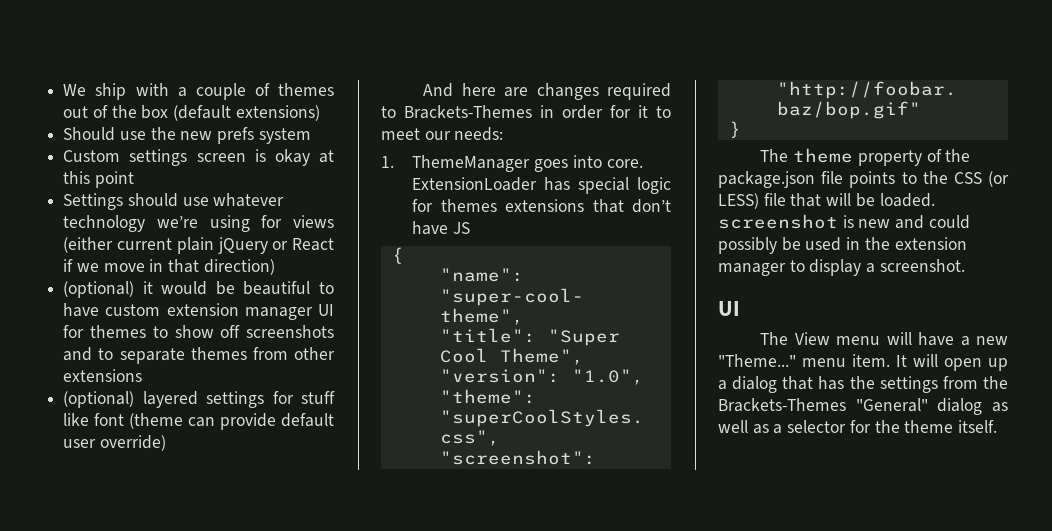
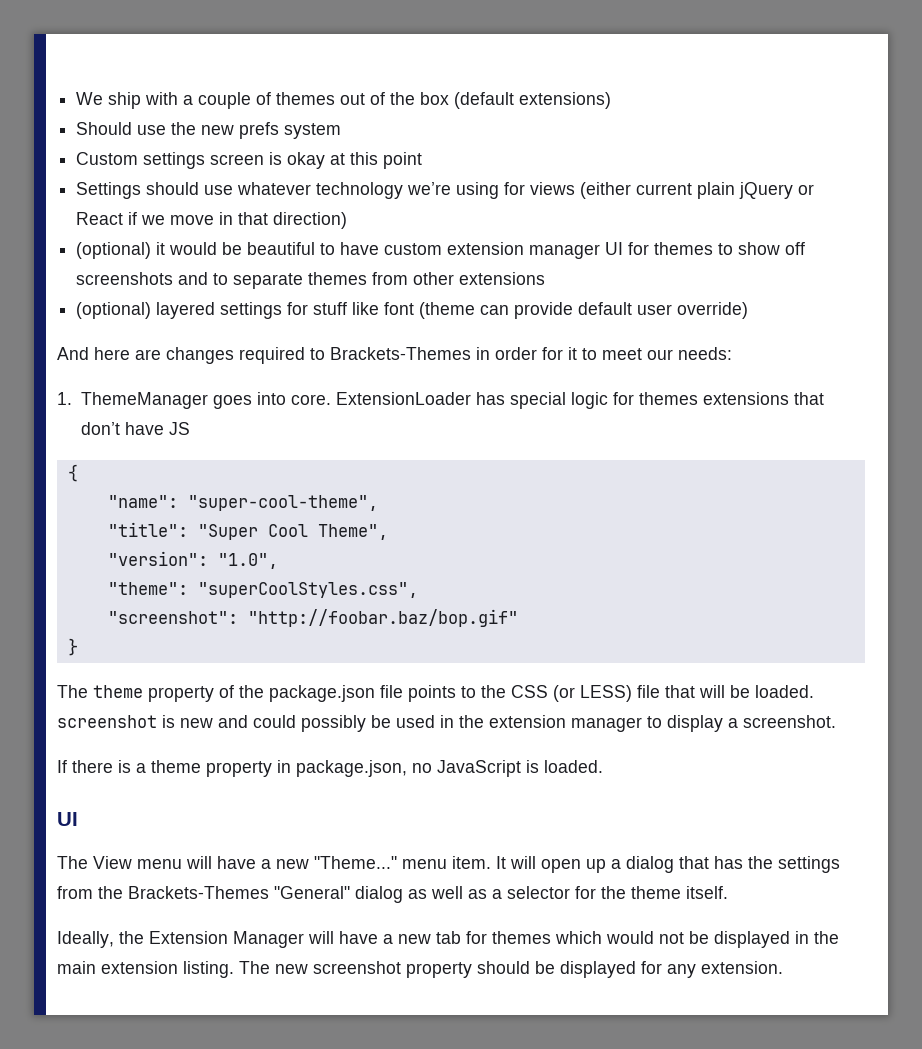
+ If there is a theme property in package.json, no JavaScript is loaded.
+ Ideally, the Extension Manager will have a new tab for themes which would not be displayed in the main extension listing. The new screenshot property should be displayed for any extension.

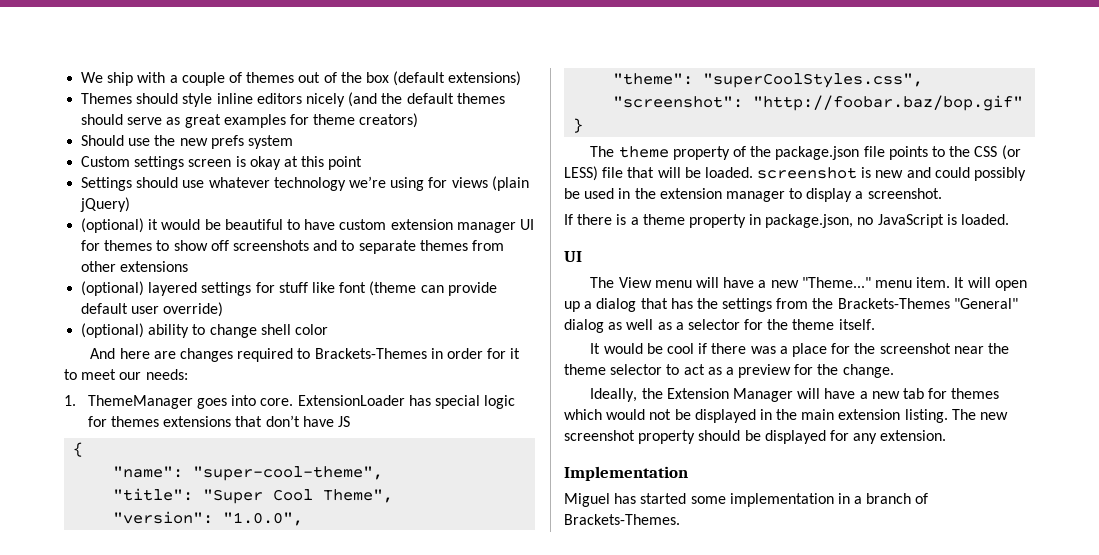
+ Themes should style inline editors nicely (and the default themes should serve as great examples for theme creators)
- Settings should use whatever technology we’re using for views (either current plain jQuery or React if we move in that direction)
+ Settings should use whatever technology we’re using for views (plain jQuery)
+ (optional) ability to change shell color
- "version": "1.0",
+ "version": "1.0.0",
+ It would be cool if there was a place for the screenshot near the theme selector to act as a preview for the change.
+ Implementation
+ Miguel has started some implementation in a branch of Brackets-Themes.

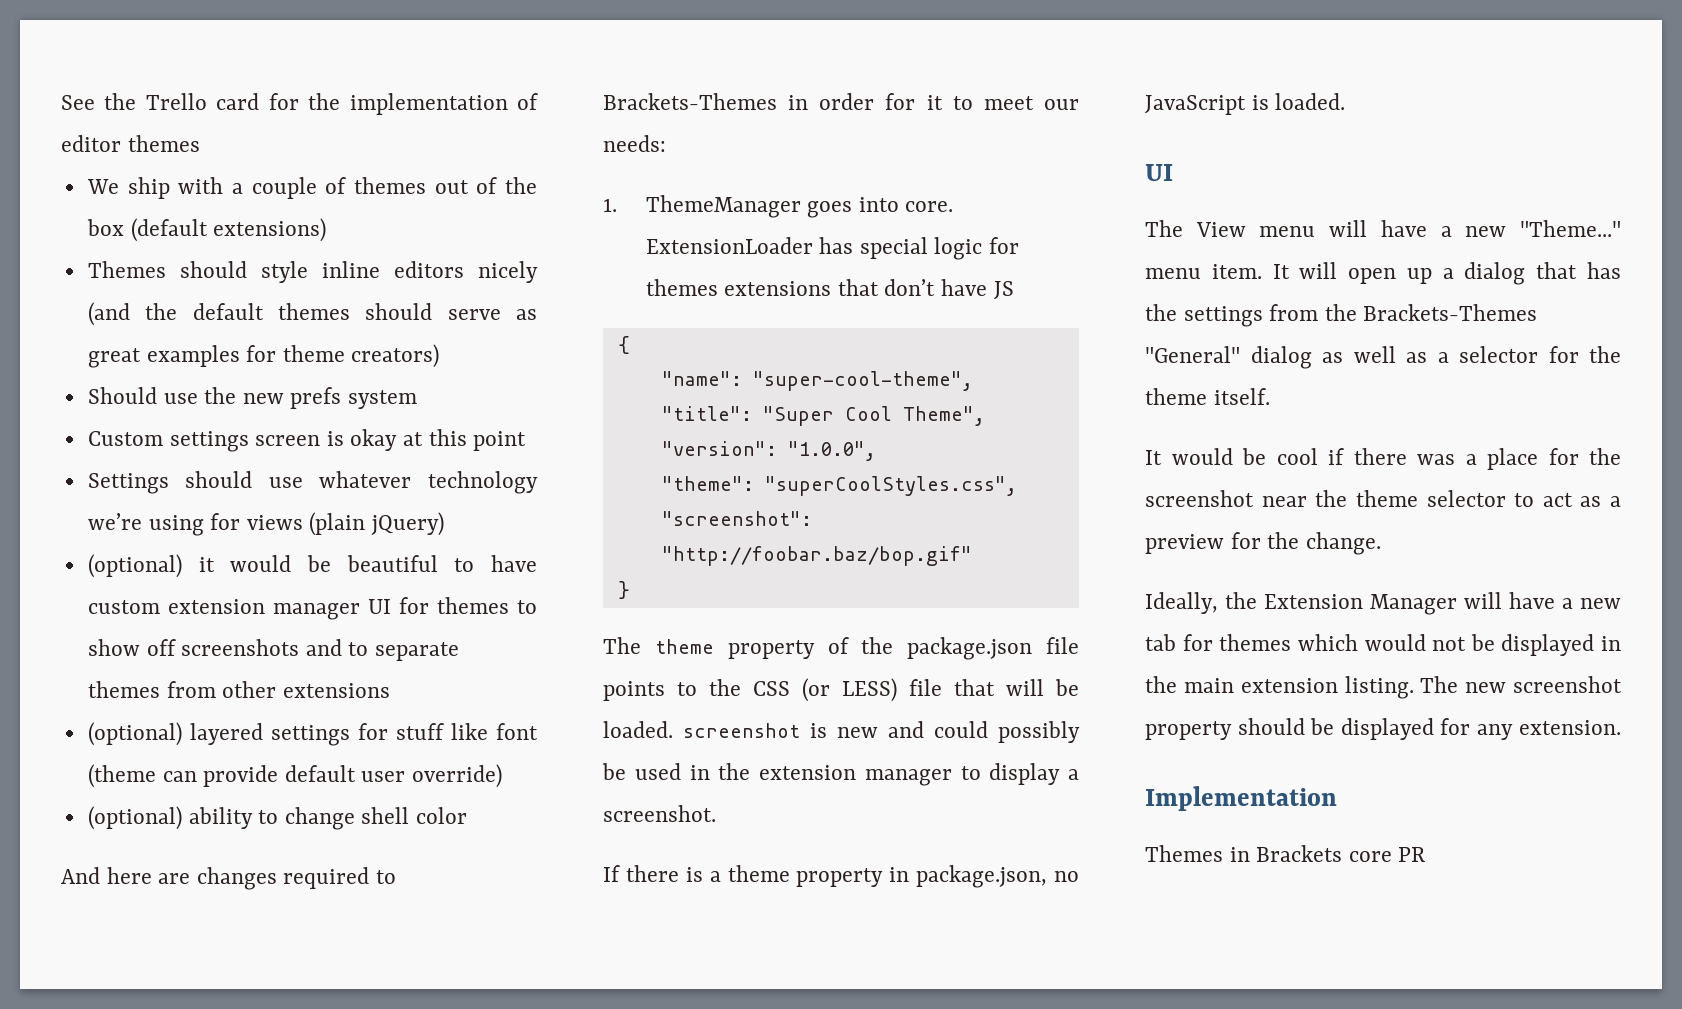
+ See the Trello card for the implementation of editor themes
- Miguel has started some implementation in a branch of Brackets-Themes.
+ Themes in Brackets core PR

